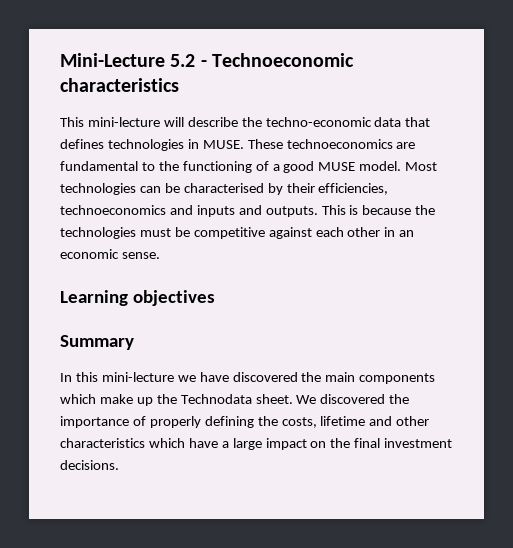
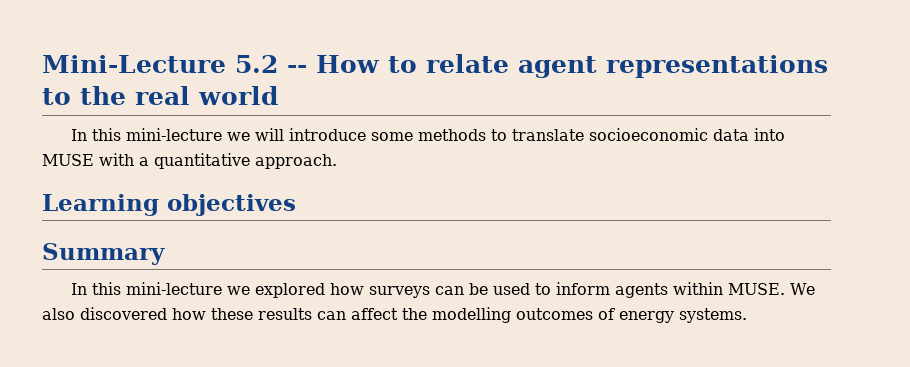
- Mini-Lecture 5.2 - Technoeconomic characteristics
- This mini-lecture will describe the techno-economic data that defines technologies in MUSE. These technoeconomics are fundamental to the functioning of a good MUSE model. Most technologies can be characterised by their efficiencies, technoeconomics and inputs and outputs. This is because the technologies must be competitive against each other in an economic sense.
+ Mini-Lecture 5.2 -- How to relate agent representations to the real world
+ In this mini-lecture we will introduce some methods to translate socioeconomic data into MUSE with a quantitative approach.
- In this mini-lecture we have discovered the main components which make up the Technodata sheet. We discovered the importance of properly defining the costs, lifetime and other characteristics which have a large impact on the final investment decisions.
+ In this mini-lecture we explored how surveys can be used to inform agents within MUSE. We also discovered how these results can affect the modelling outcomes of energy systems.

